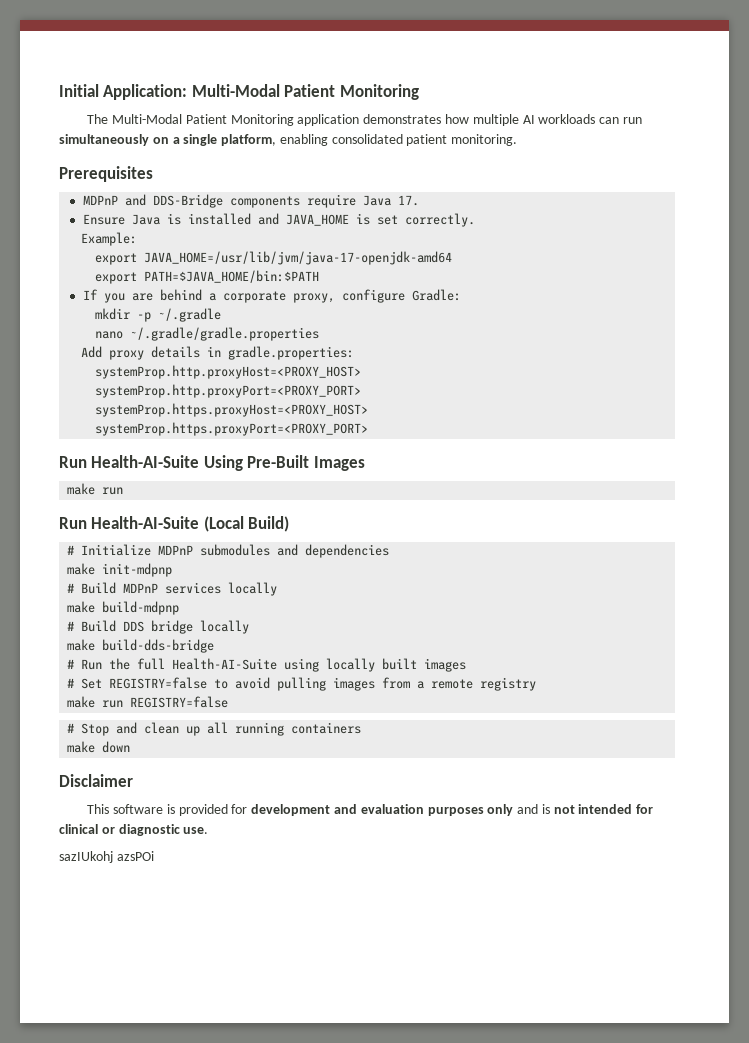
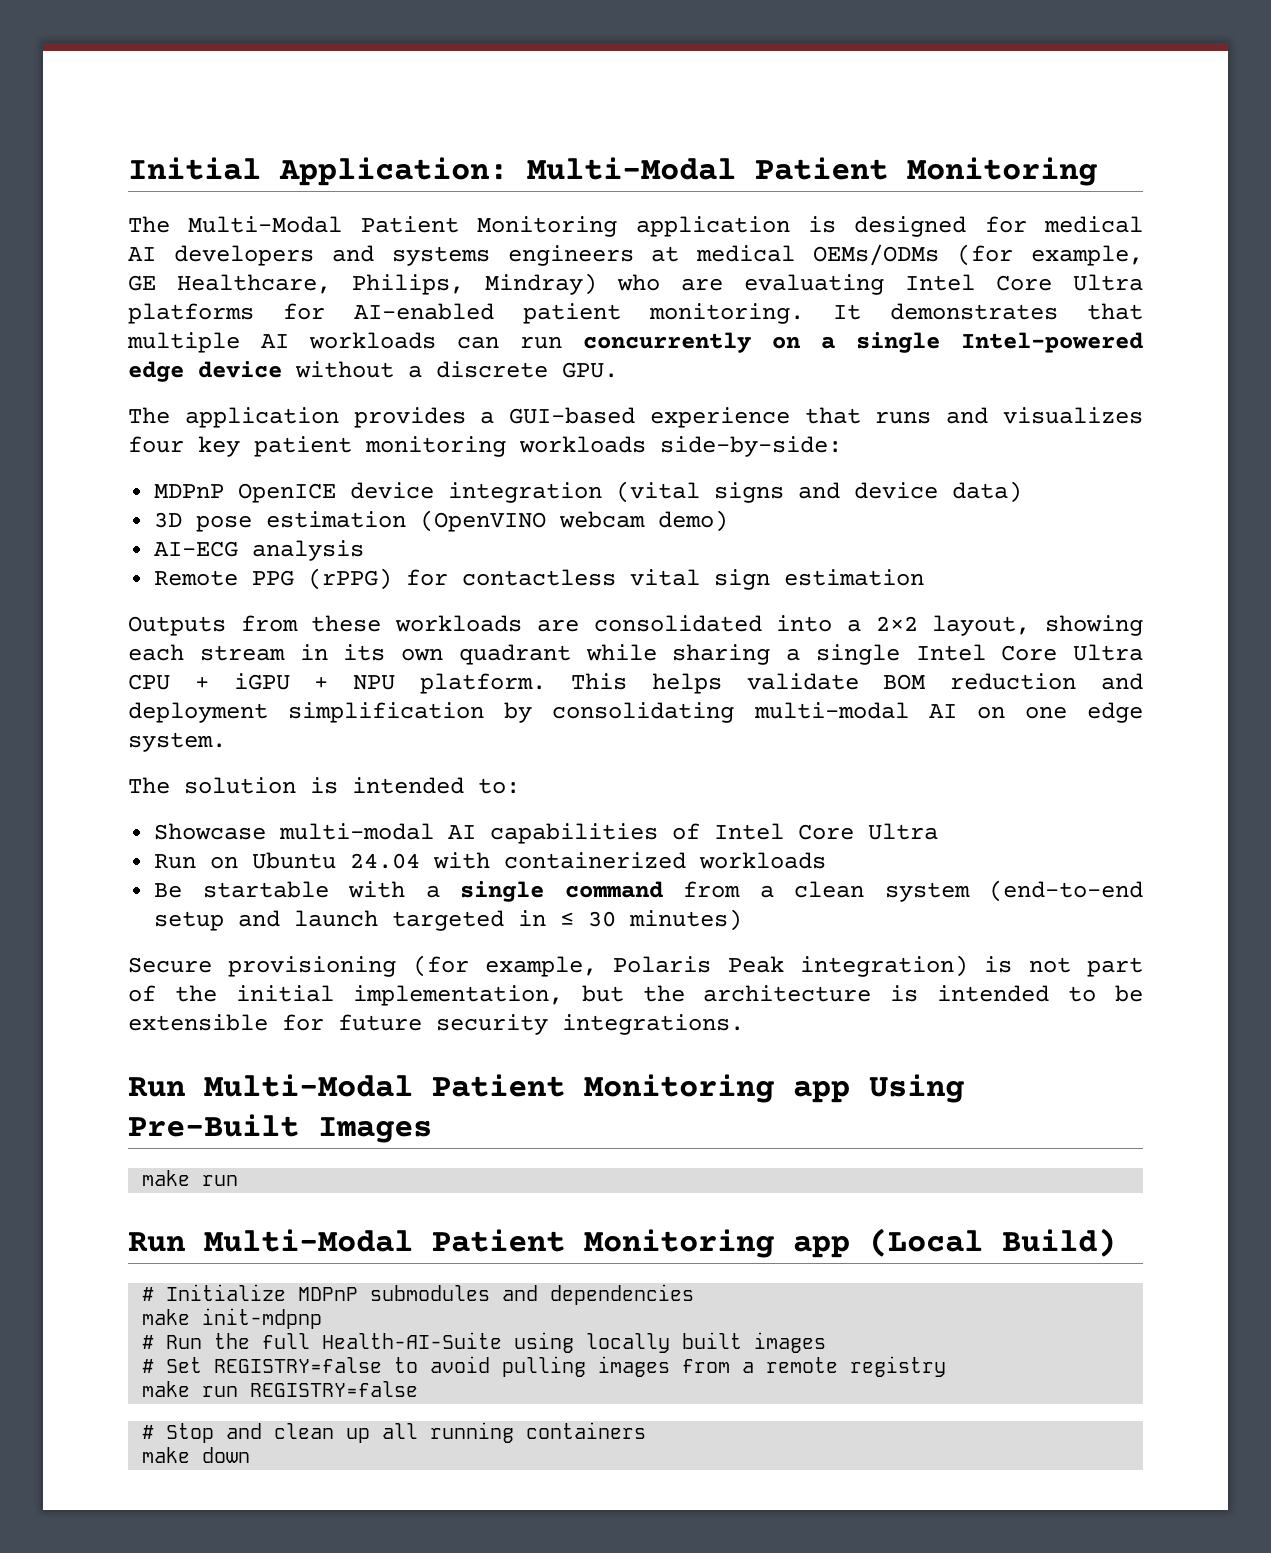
- The Multi-Modal Patient Monitoring application demonstrates how multiple AI workloads can run simultaneously on a single platform, enabling consolidated patient monitoring.
- Prerequisites
- MDPnP and DDS-Bridge components require Java 17.
- Ensure Java is installed and JAVA_HOME is set correctly.
- Example:
- export JAVA_HOME=/usr/lib/jvm/java-17-openjdk-amd64
- export PATH=$JAVA_HOME/bin:$PATH
- If you are behind a corporate proxy, configure Gradle:
- mkdir -p ~/.gradle
- nano ~/.gradle/gradle.properties
- Add proxy details in gradle.properties:
- systemProp.http.proxyHost=<PROXY_HOST>
- systemProp.http.proxyPort=<PROXY_PORT>
- systemProp.https.proxyHost=<PROXY_HOST>
- systemProp.https.proxyPort=<PROXY_PORT>
- Run Health-AI-Suite Using Pre-Built Images
+ The Multi-Modal Patient Monitoring application is designed for medical AI developers and systems engineers at medical OEMs/ODMs (for example, GE Healthcare, Philips, Mindray) who are evaluating Intel Core Ultra platforms for AI‑enabled patient monitoring. It demonstrates that multiple AI workloads can run concurrently on a single Intel‑powered edge device without a discrete GPU.
+ The application provides a GUI‑based experience that runs and visualizes four key patient monitoring workloads side‑by‑side:
+ MDPnP OpenICE device integration (vital signs and device data)
+ 3D pose estimation (OpenVINO webcam demo)
+ AI‑ECG analysis
+ Remote PPG (rPPG) for contactless vital sign estimation
+ Outputs from these workloads are consolidated into a 2×2 layout, showing each stream in its own quadrant while sharing a single Intel Core Ultra CPU + iGPU + NPU platform. This helps validate BOM reduction and deployment simplification by consolidating multi‑modal AI on one edge system.
+ The solution is intended to:
+ Showcase multi‑modal AI capabilities of Intel Core Ultra
+ Run on Ubuntu 24.04 with containerized workloads
+ Be startable with a single command from a clean system (end‑to‑end setup and launch targeted in ≤ 30 minutes)
+ Secure provisioning (for example, Polaris Peak integration) is not part of the initial implementation, but the architecture is intended to be extensible for future security integrations.
+ Run Multi-Modal Patient Monitoring app Using Pre-Built Images
- Run Health-AI-Suite (Local Build)
+ Run Multi-Modal Patient Monitoring app (Local Build)
- # Build MDPnP services locally
- make build-mdpnp
- # Build DDS bridge locally
- make build-dds-bridge
- Disclaimer
- This software is provided for development and evaluation purposes only and is not intended for clinical or diagnostic use.
- sazIUkohj azsPOi

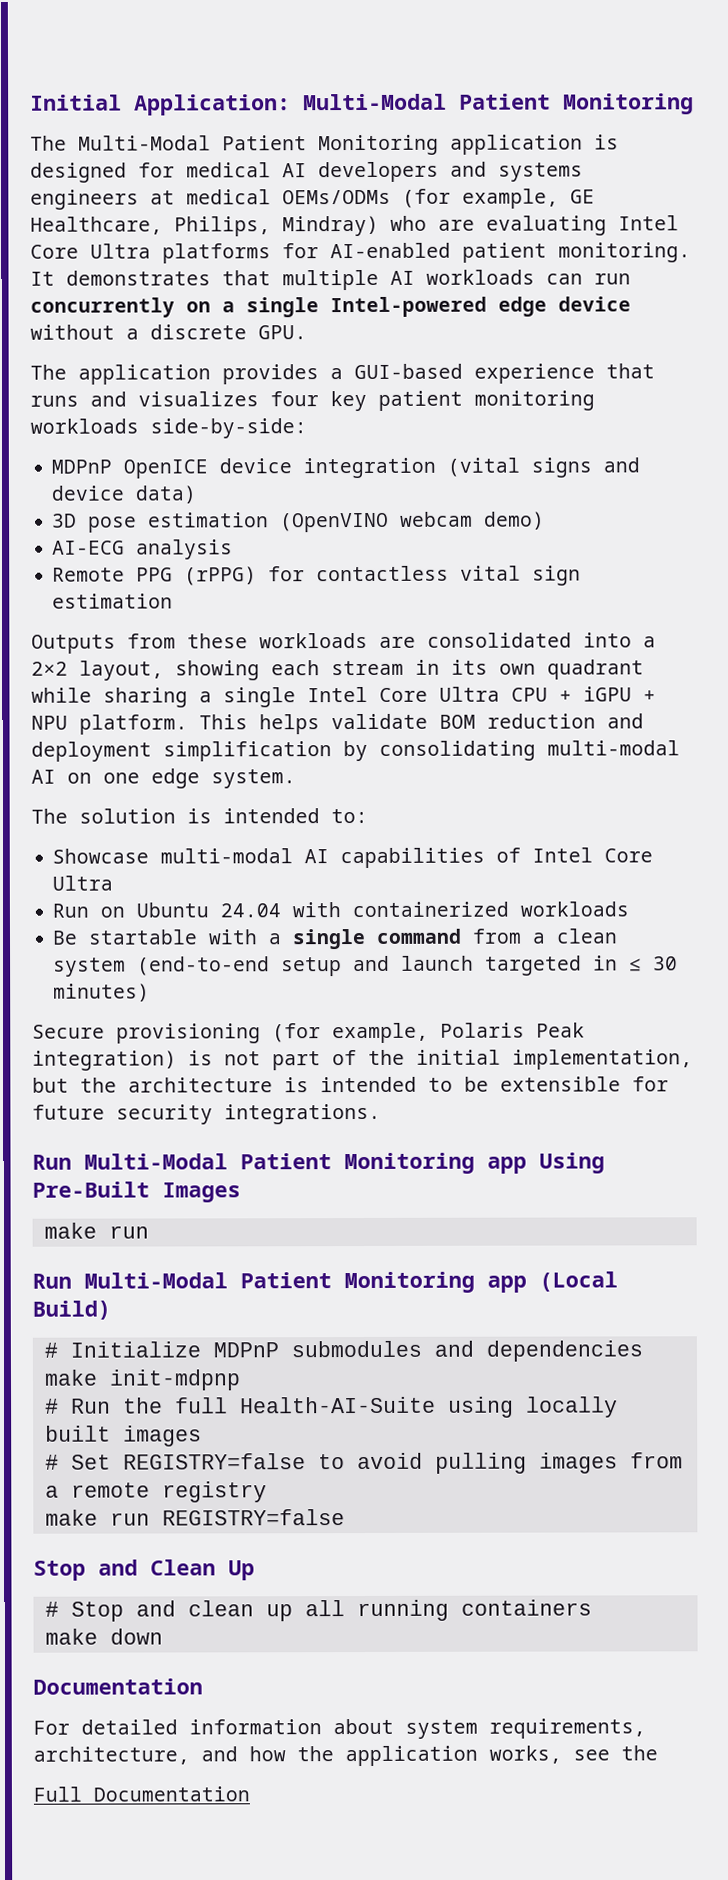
+ Stop and Clean Up
  make down
+ Documentation
+ For detailed information about system requirements, architecture, and how the application works, see the
+ Full Documentation

